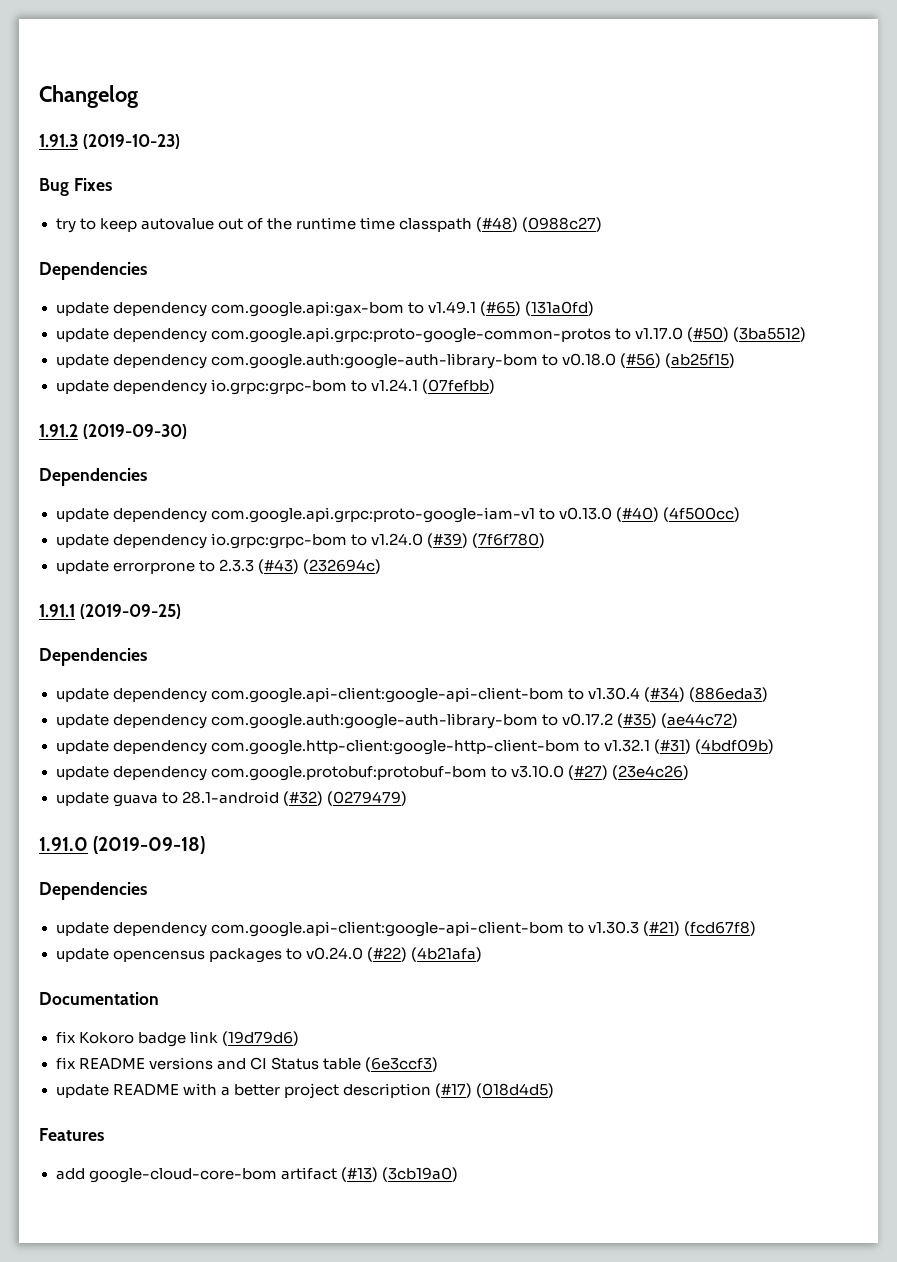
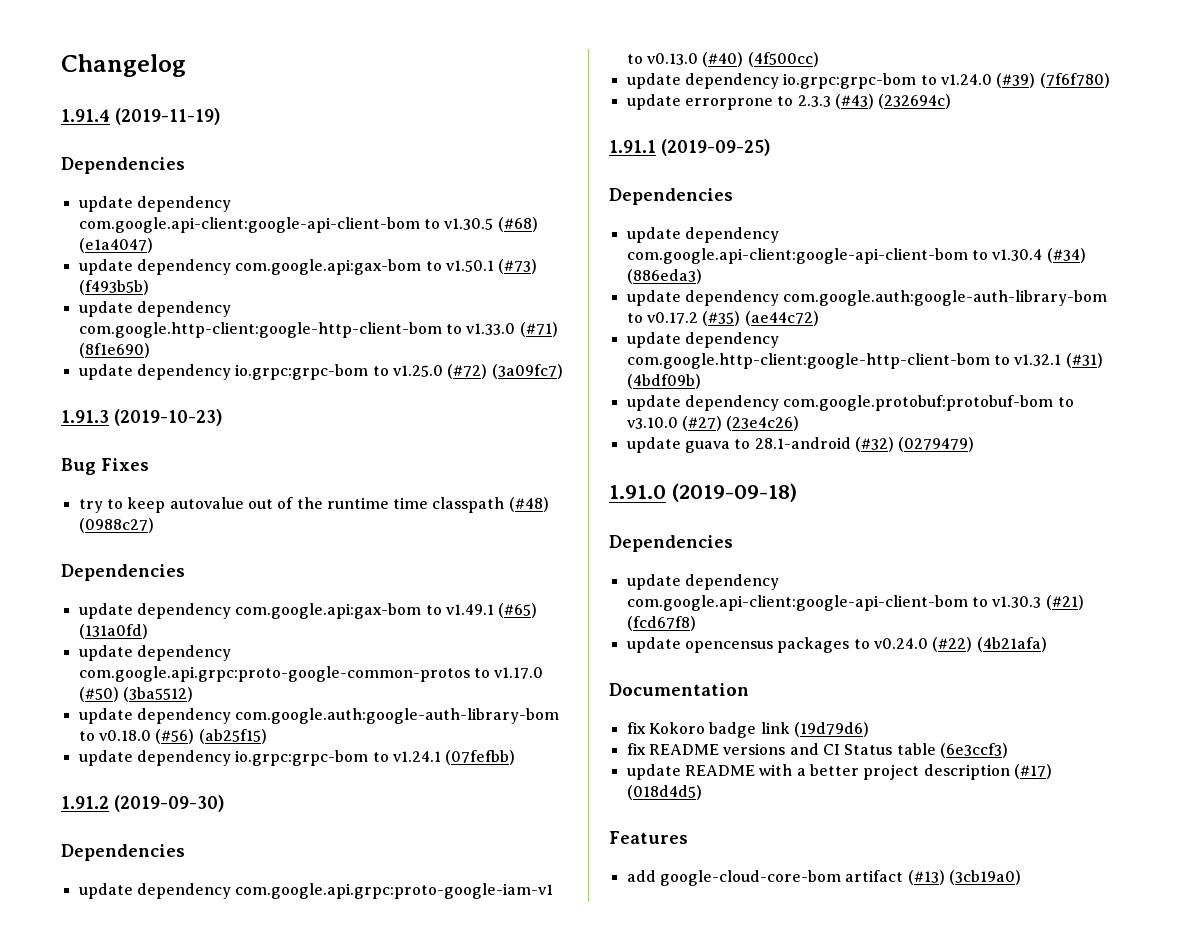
+ 1.91.4 (2019-11-19)
+ Dependencies
+ update dependency com.google.api-client:google-api-client-bom to v1.30.5 (#68) (e1a4047)
+ update dependency com.google.api:gax-bom to v1.50.1 (#73) (f493b5b)
+ update dependency com.google.http-client:google-http-client-bom to v1.33.0 (#71) (8f1e690)
+ update dependency io.grpc:grpc-bom to v1.25.0 (#72) (3a09fc7)

